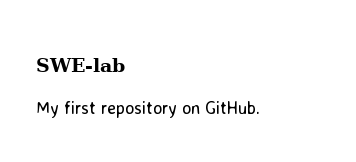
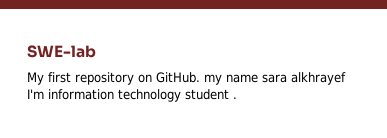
- My first repository on GitHub.
+ My first repository on GitHub. my name sara alkhrayef I'm information technology student .

